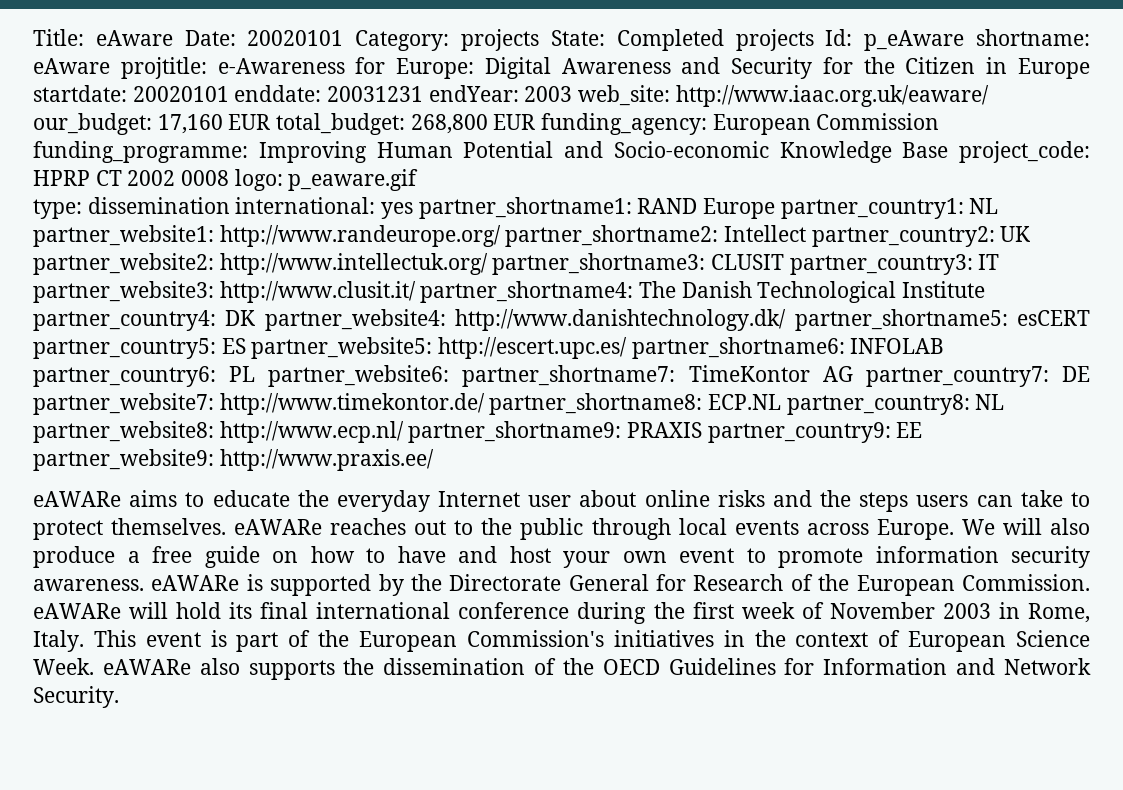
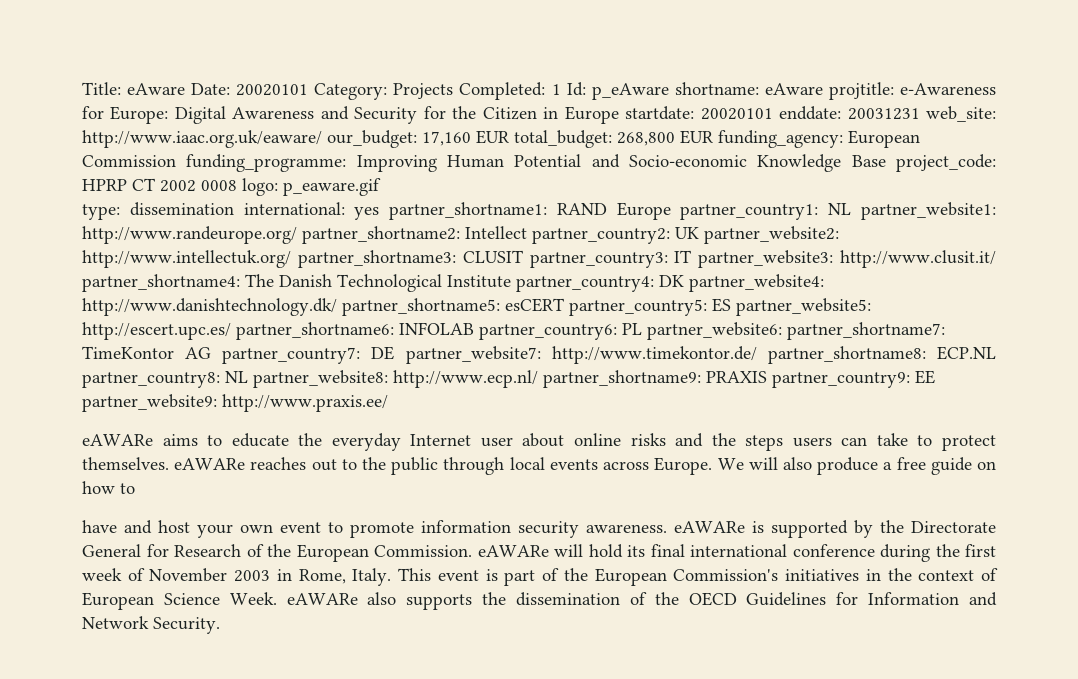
- Title: eAware Date: 20020101 Category: projects State: Completed projects Id: p_eAware shortname: eAware projtitle: e-Awareness for Europe: Digital Awareness and Security for the Citizen in Europe startdate: 20020101 enddate: 20031231 endYear: 2003 web_site: http://www.iaac.org.uk/eaware/ our_budget: 17,160 EUR total_budget: 268,800 EUR funding_agency: European Commission funding_programme: Improving Human Potential and Socio-economic Knowledge Base project_code: HPRP CT 2002 0008 logo: p_eaware.gif
+ Title: eAware Date: 20020101 Category: Projects Completed: 1 Id: p_eAware shortname: eAware projtitle: e-Awareness for Europe: Digital Awareness and Security for the Citizen in Europe startdate: 20020101 enddate: 20031231 web_site: http://www.iaac.org.uk/eaware/ our_budget: 17,160 EUR total_budget: 268,800 EUR funding_agency: European Commission funding_programme: Improving Human Potential and Socio-economic Knowledge Base project_code: HPRP CT 2002 0008 logo: p_eaware.gif
- We will also produce a free guide on how to have and host your own event to promote information security awareness. eAWARe is supported by the Directorate General for Research of the European Commission. eAWARe will hold its final international conference during the first week of November 2003 in Rome, Italy.
+ We will also produce a free guide on how to
+ have and host your own event to promote information security awareness. eAWARe is supported by the Directorate General for Research of the European Commission. eAWARe will hold its final international conference during the first week of November 2003 in Rome, Italy.

